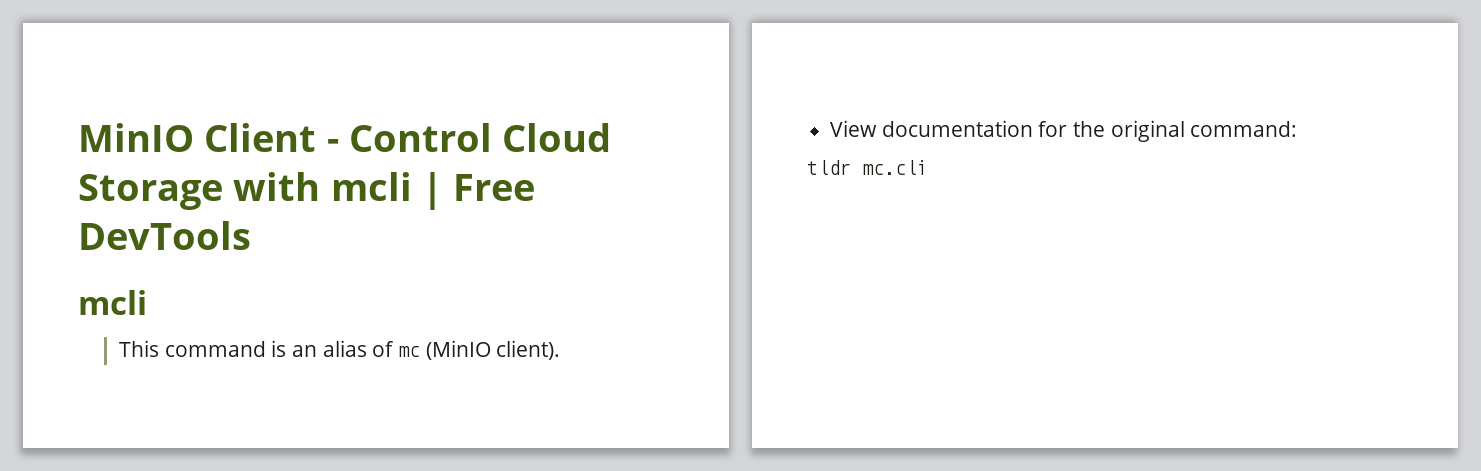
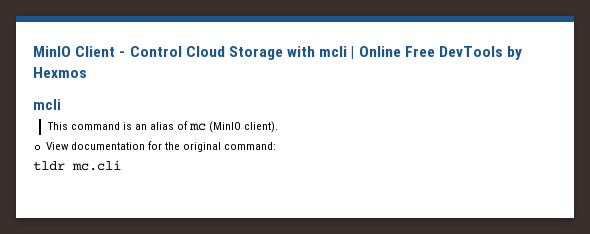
- MinIO Client - Control Cloud Storage with mcli | Free DevTools
+ MinIO Client - Control Cloud Storage with mcli | Online Free DevTools by Hexmos

